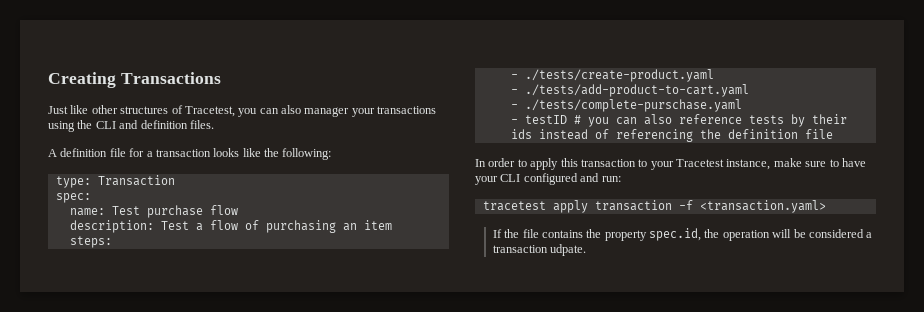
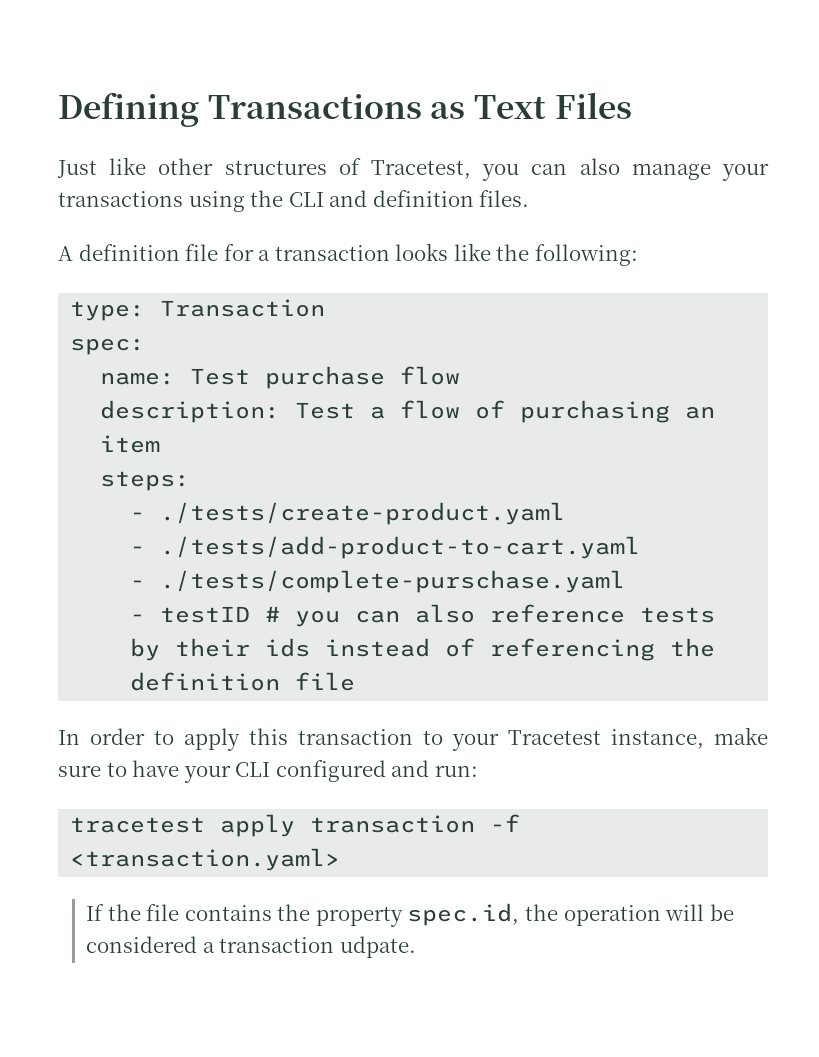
- Creating Transactions
+ Defining Transactions as Text Files
- Just like other structures of Tracetest, you can also manager your transactions using the CLI and definition files.
+ Just like other structures of Tracetest, you can also manage your transactions using the CLI and definition files.

